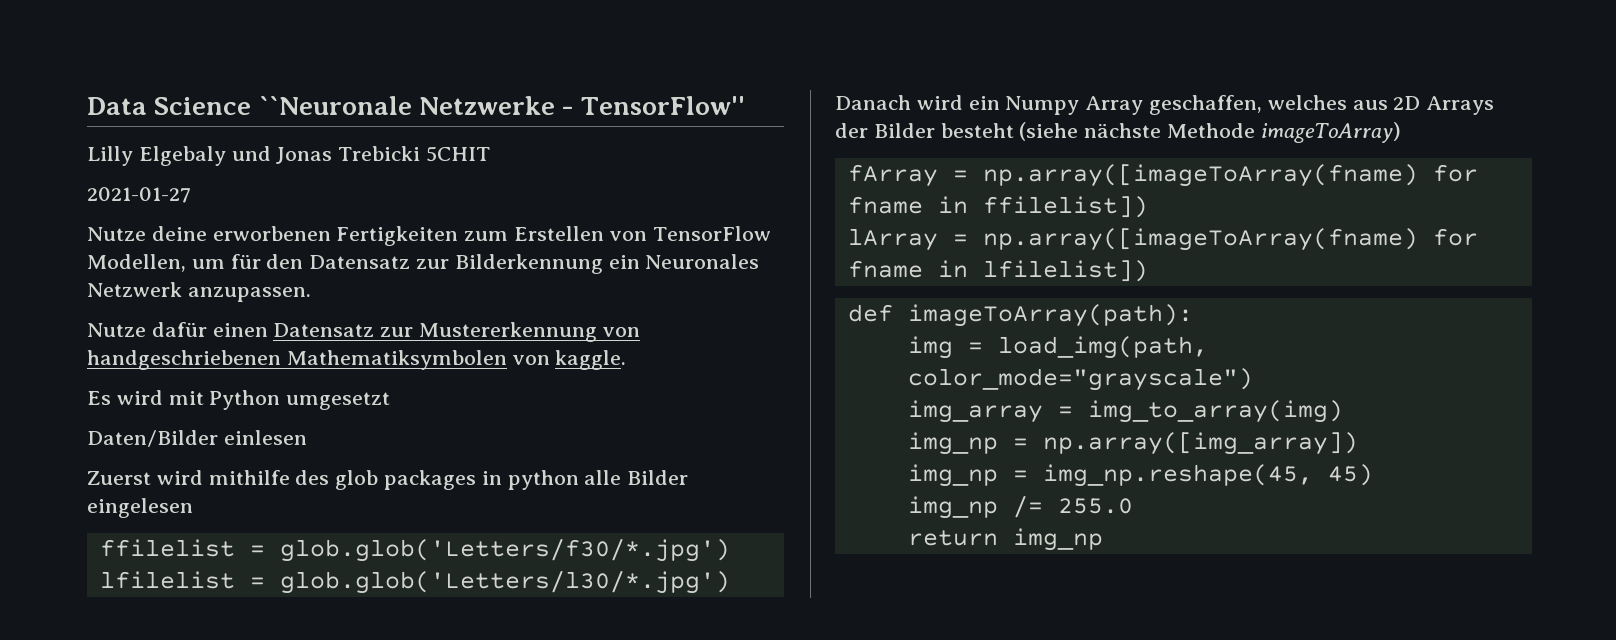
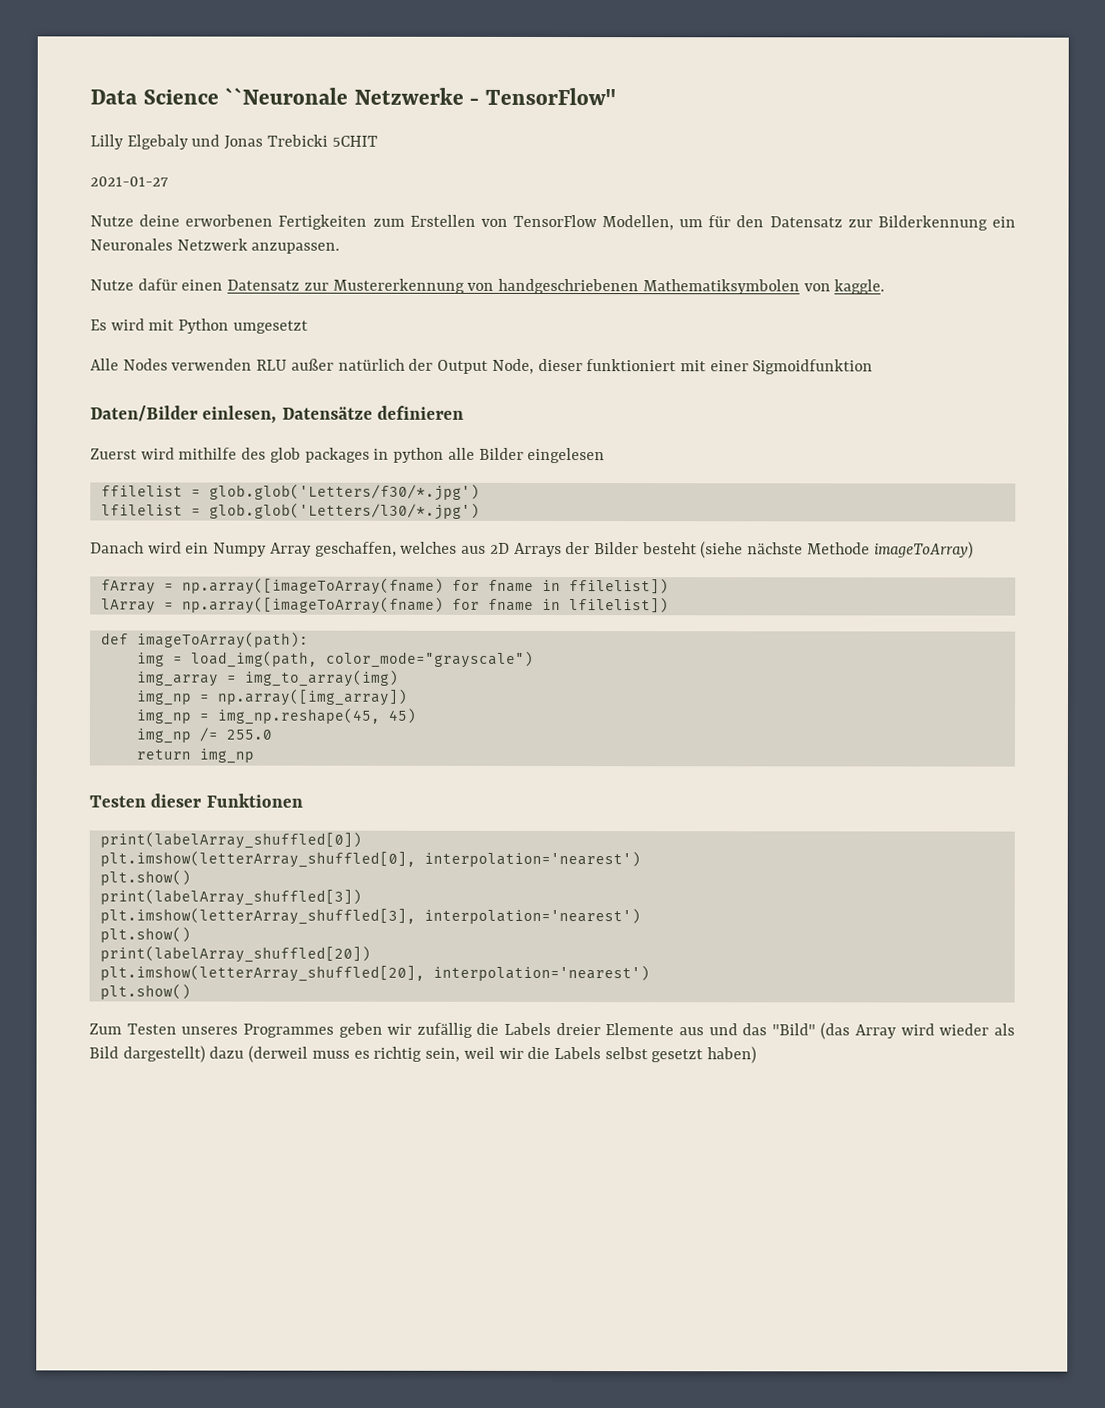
- Daten/Bilder einlesen
+ Alle Nodes verwenden RLU außer natürlich der Output Node, dieser funktioniert mit einer Sigmoidfunktion
+ Daten/Bilder einlesen, Datensätze definieren
+ Testen dieser Funktionen
+ print(labelArray_shuffled[0])
+ plt.imshow(letterArray_shuffled[0], interpolation='nearest')
+ plt.show()
+ print(labelArray_shuffled[3])
+ plt.imshow(letterArray_shuffled[3], interpolation='nearest')
+ plt.show()
+ print(labelArray_shuffled[20])
+ plt.imshow(letterArray_shuffled[20], interpolation='nearest')
+ plt.show()
+ Zum Testen unseres Programmes geben wir zufällig die Labels dreier Elemente aus und das "Bild" (das Array wird wieder als Bild dargestellt) dazu (derweil muss es richtig sein, weil wir die Labels selbst gesetzt haben)

